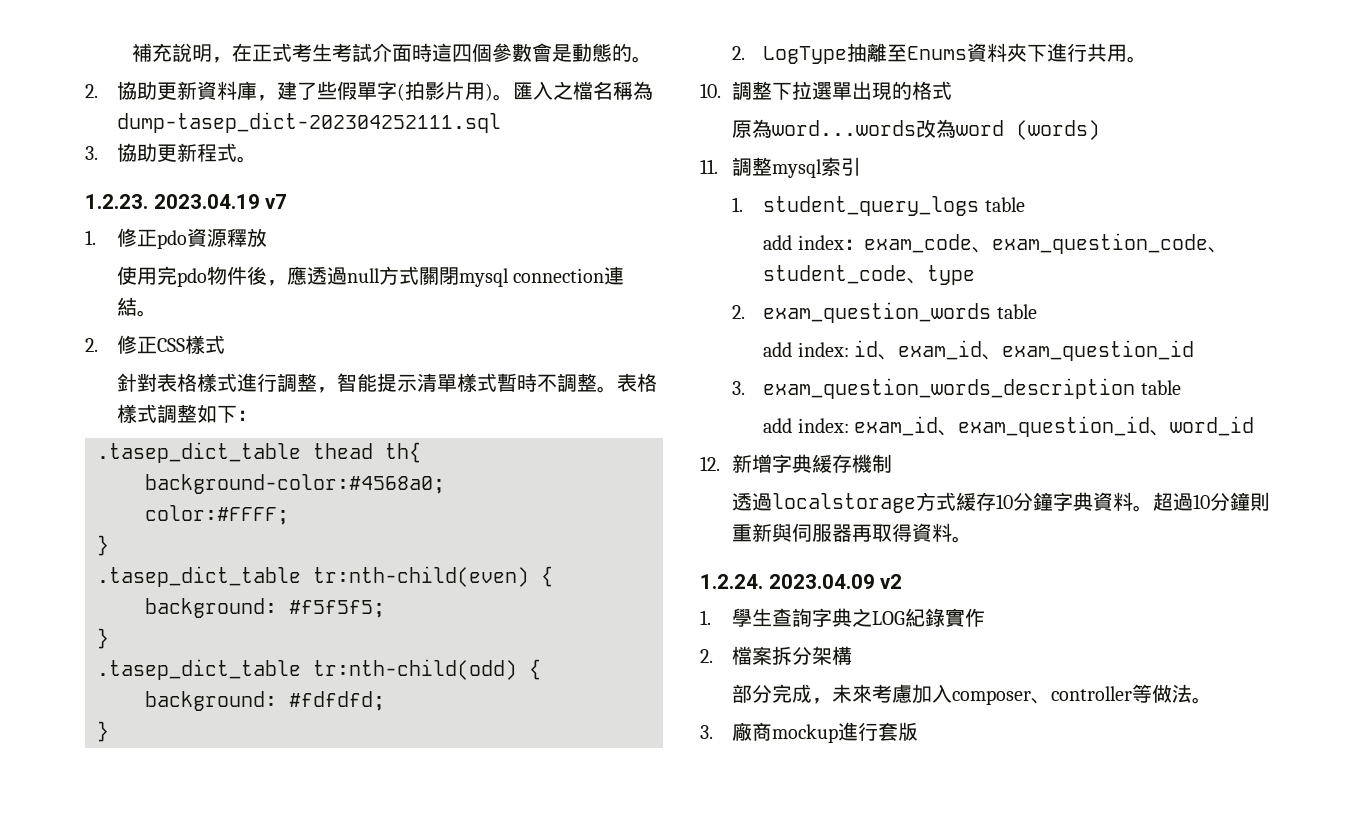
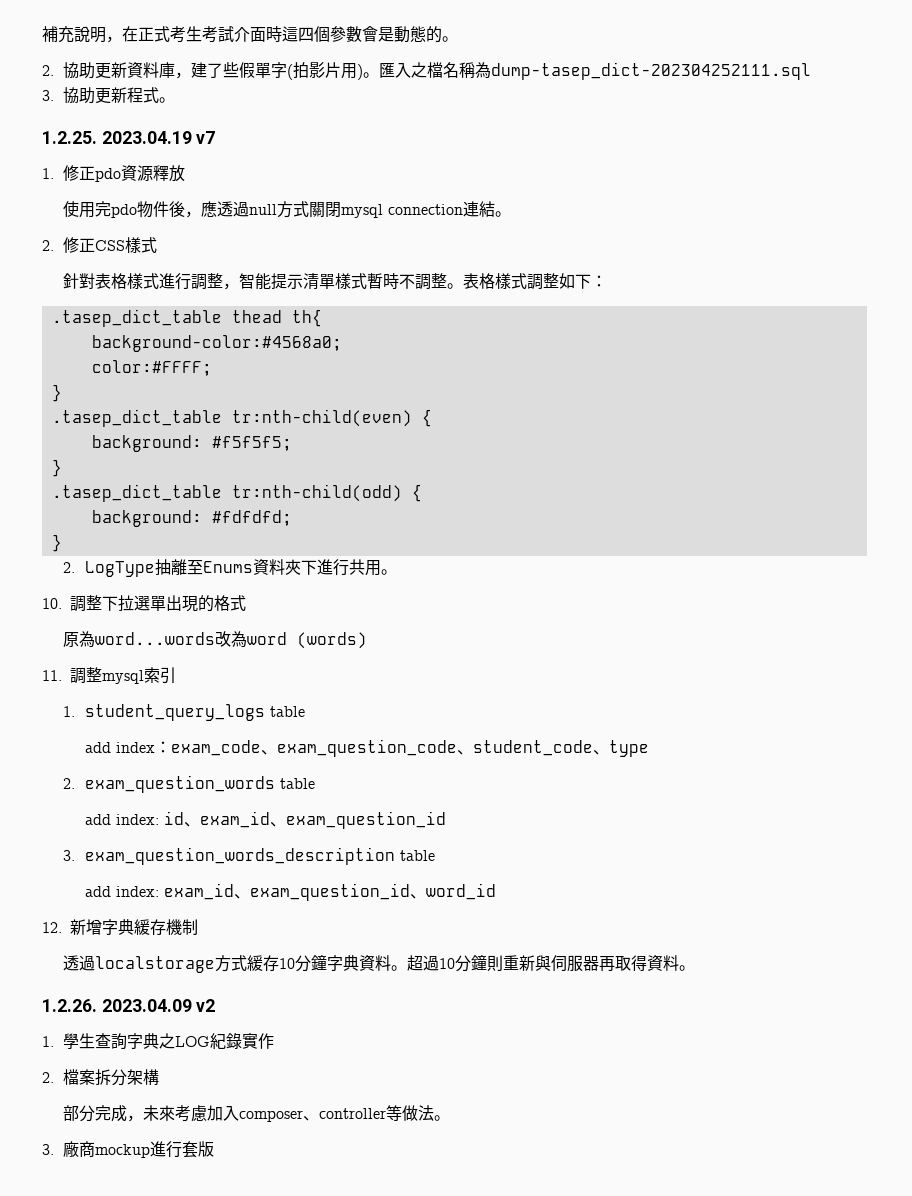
- 1.2.23. 2023.04.19 v7
+ 1.2.25. 2023.04.19 v7
- 1.2.24. 2023.04.09 v2
+ 1.2.26. 2023.04.09 v2

